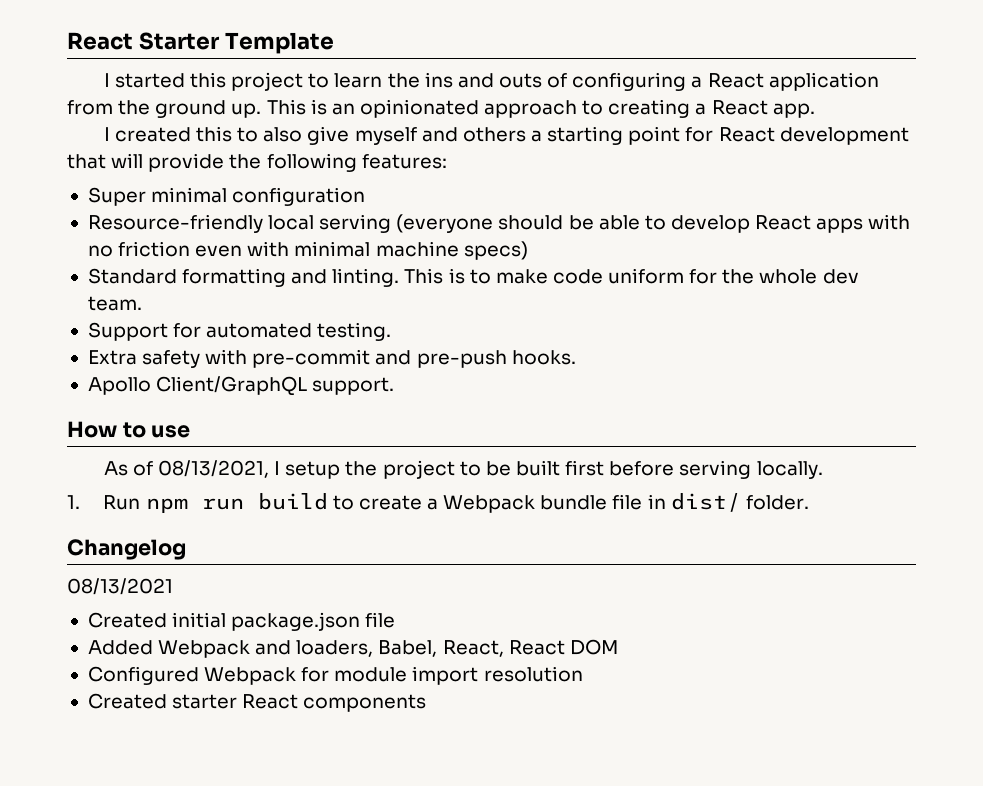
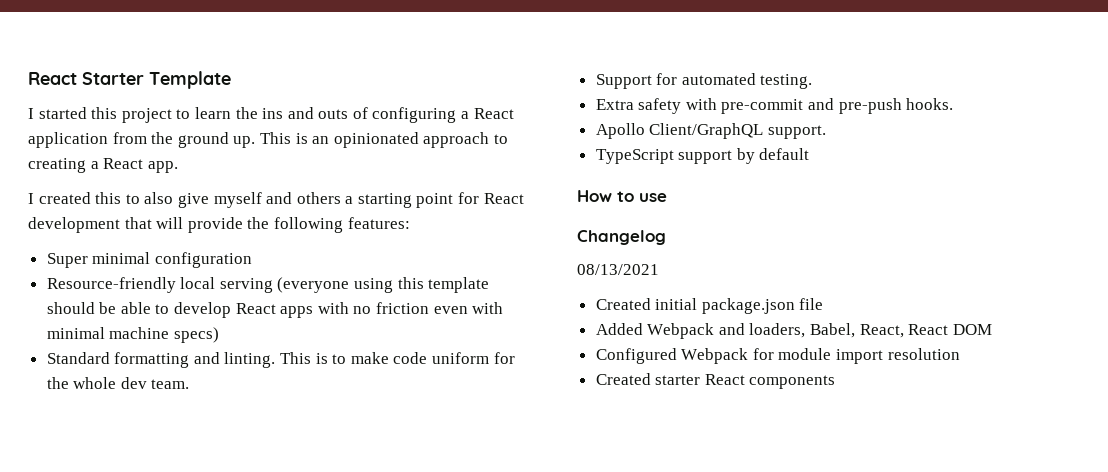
- Resource-friendly local serving (everyone should be able to develop React apps with no friction even with minimal machine specs)
+ Resource-friendly local serving (everyone using this template should be able to develop React apps with no friction even with minimal machine specs)
+ TypeScript support by default
- As of 08/13/2021, I setup the project to be built first before serving locally.
- 1. Run npm run build to create a Webpack bundle file in dist/ folder.

